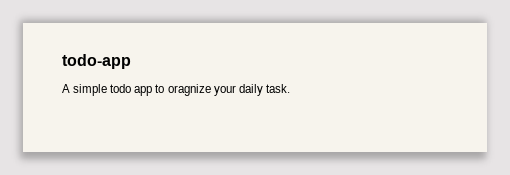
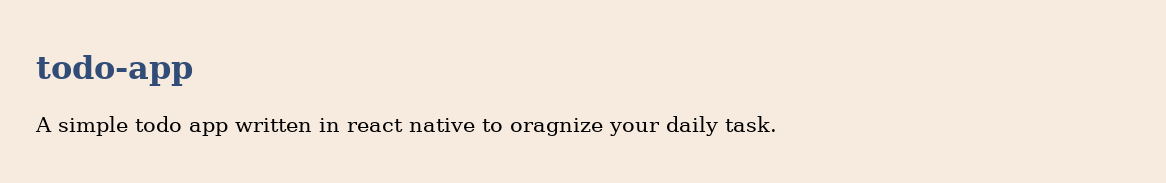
- A simple todo app to oragnize your daily task.
+ A simple todo app written in react native to oragnize your daily task.

